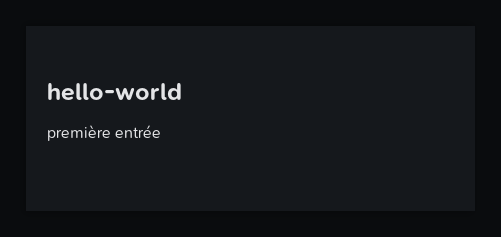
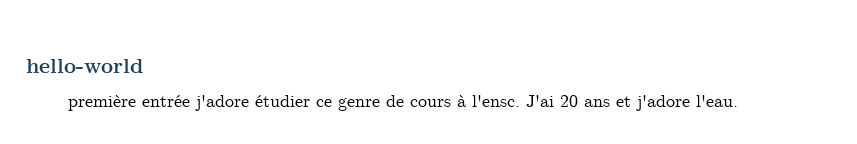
- première entrée
+ première entrée j'adore étudier ce genre de cours à l'ensc. J'ai 20 ans et j'adore l'eau.

